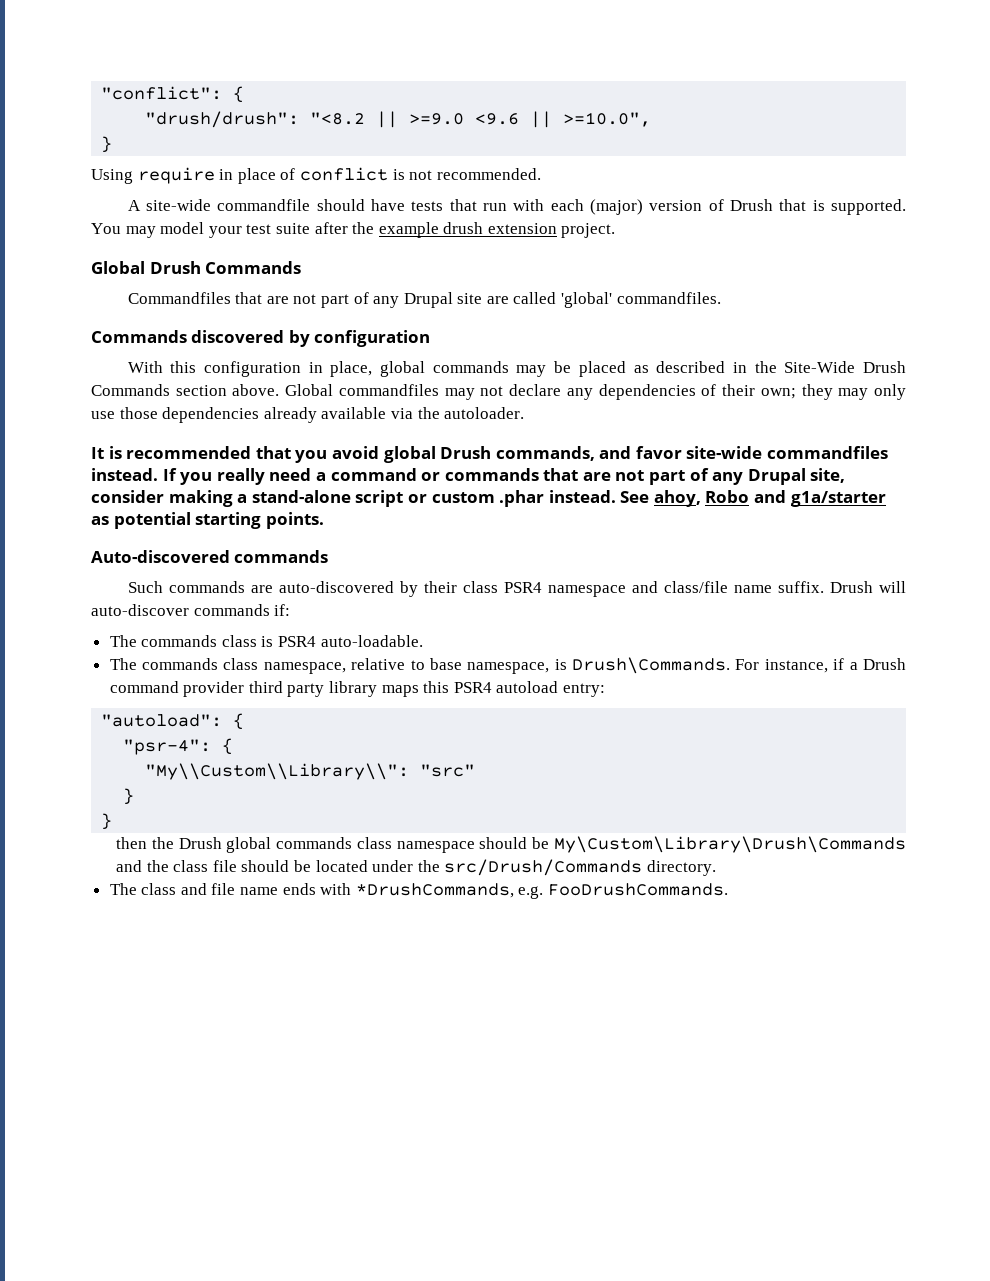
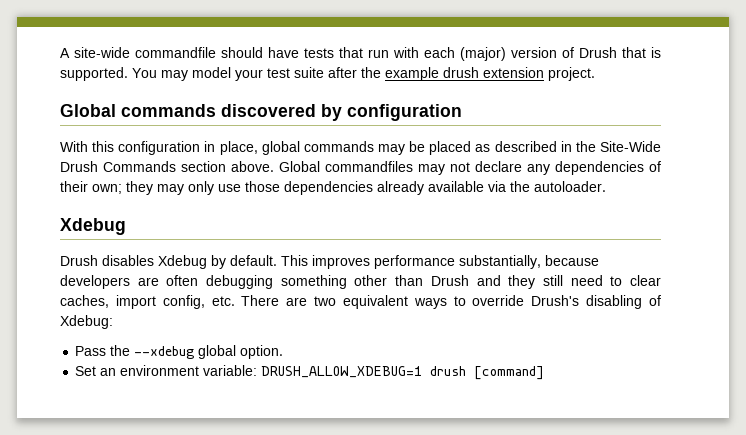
- "conflict": {
- "drush/drush": "<8.2 || >=9.0 <9.6 || >=10.0",
- }
- Using require in place of conflict is not recommended.
- Global Drush Commands
- Commandfiles that are not part of any Drupal site are called 'global' commandfiles.
- Commands discovered by configuration
+ Global commands discovered by configuration
  Global commandfiles may not declare any dependencies of their own; they may only use those dependencies already available via the autoloader.
- It is recommended that you avoid global Drush commands, and favor site-wide commandfiles instead. If you really need a command or commands that are not part of any Drupal site, consider making a stand-alone script or custom .phar instead. See ahoy, Robo and g1a/starter as potential starting points.
- Auto-discovered commands
- Such commands are auto-discovered by their class PSR4 namespace and class/file name suffix. Drush will auto-discover commands if:
- The commands class is PSR4 auto-loadable.
- The commands class namespace, relative to base namespace, is Drush\Commands. For instance, if a Drush command provider third party library maps this PSR4 autoload entry:
- "autoload": {
- "psr-4": {
- "My\\Custom\\Library\\": "src"
- }
- }
- then the Drush global commands class namespace should be My\Custom\Library\Drush\Commands and the class file should be located under the src/Drush/Commands directory.
- The class and file name ends with *DrushCommands, e.g. FooDrushCommands.
+ Xdebug
+ Drush disables Xdebug by default. This improves performance substantially, because developers are often debugging something other than Drush and they still need to clear caches, import config, etc. There are two equivalent ways to override Drush's disabling of Xdebug:
+ Pass the --xdebug global option.
+ Set an environment variable: DRUSH_ALLOW_XDEBUG=1 drush [command]

